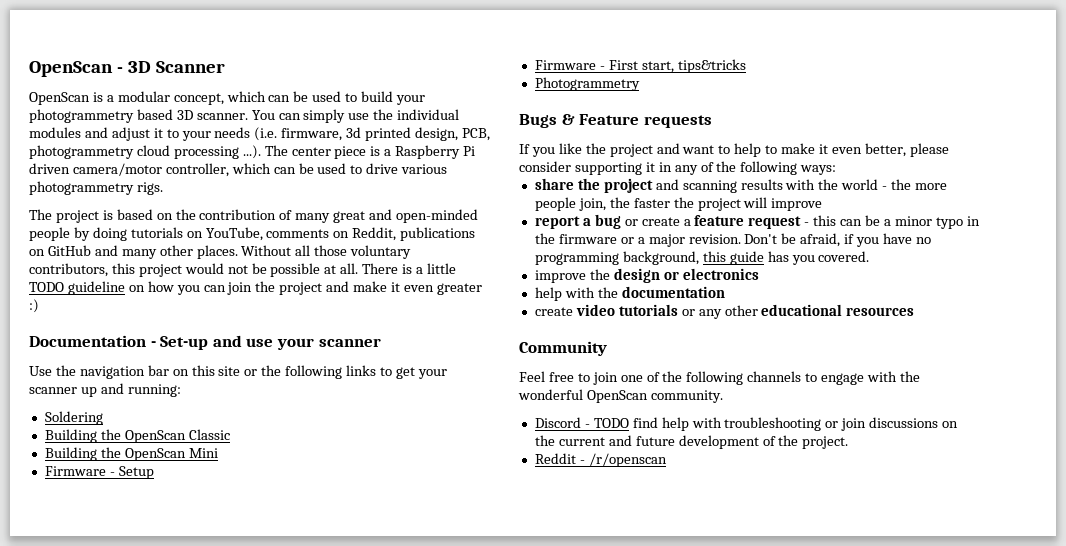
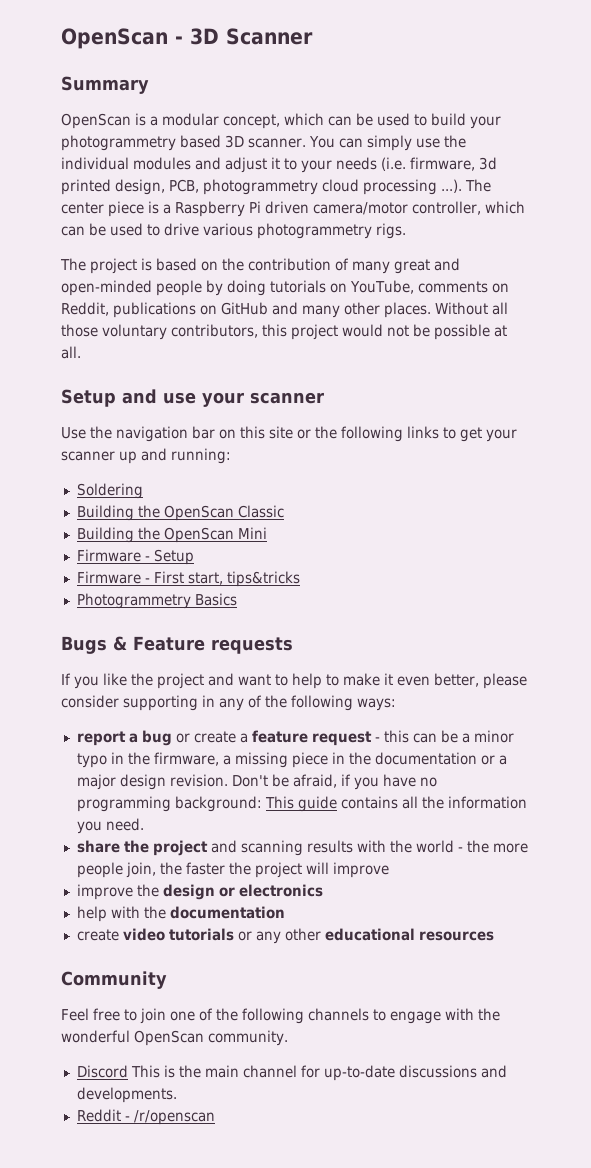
+ Summary
- Without all those voluntary contributors, this project would not be possible at all. There is a little TODO guideline on how you can join the project and make it even greater :)
- Documentation - Set-up and use your scanner
+ Without all those voluntary contributors, this project would not be possible at all.
+ Setup and use your scanner
- Photogrammetry
+ Photogrammetry Basics
- If you like the project and want to help to make it even better, please consider supporting it in any of the following ways:
+ If you like the project and want to help to make it even better, please consider supporting in any of the following ways:
+ report a bug or create a feature request - this can be a minor typo in the firmware, a missing piece in the documentation or a major design revision. Don't be afraid, if you have no programming background: This guide contains all the information you need.
- report a bug or create a feature request - this can be a minor typo in the firmware or a major revision. Don't be afraid, if you have no programming background, this guide has you covered.
- Discord - TODO find help with troubleshooting or join discussions on the current and future development of the project.
+ Discord This is the main channel for up-to-date discussions and developments.

